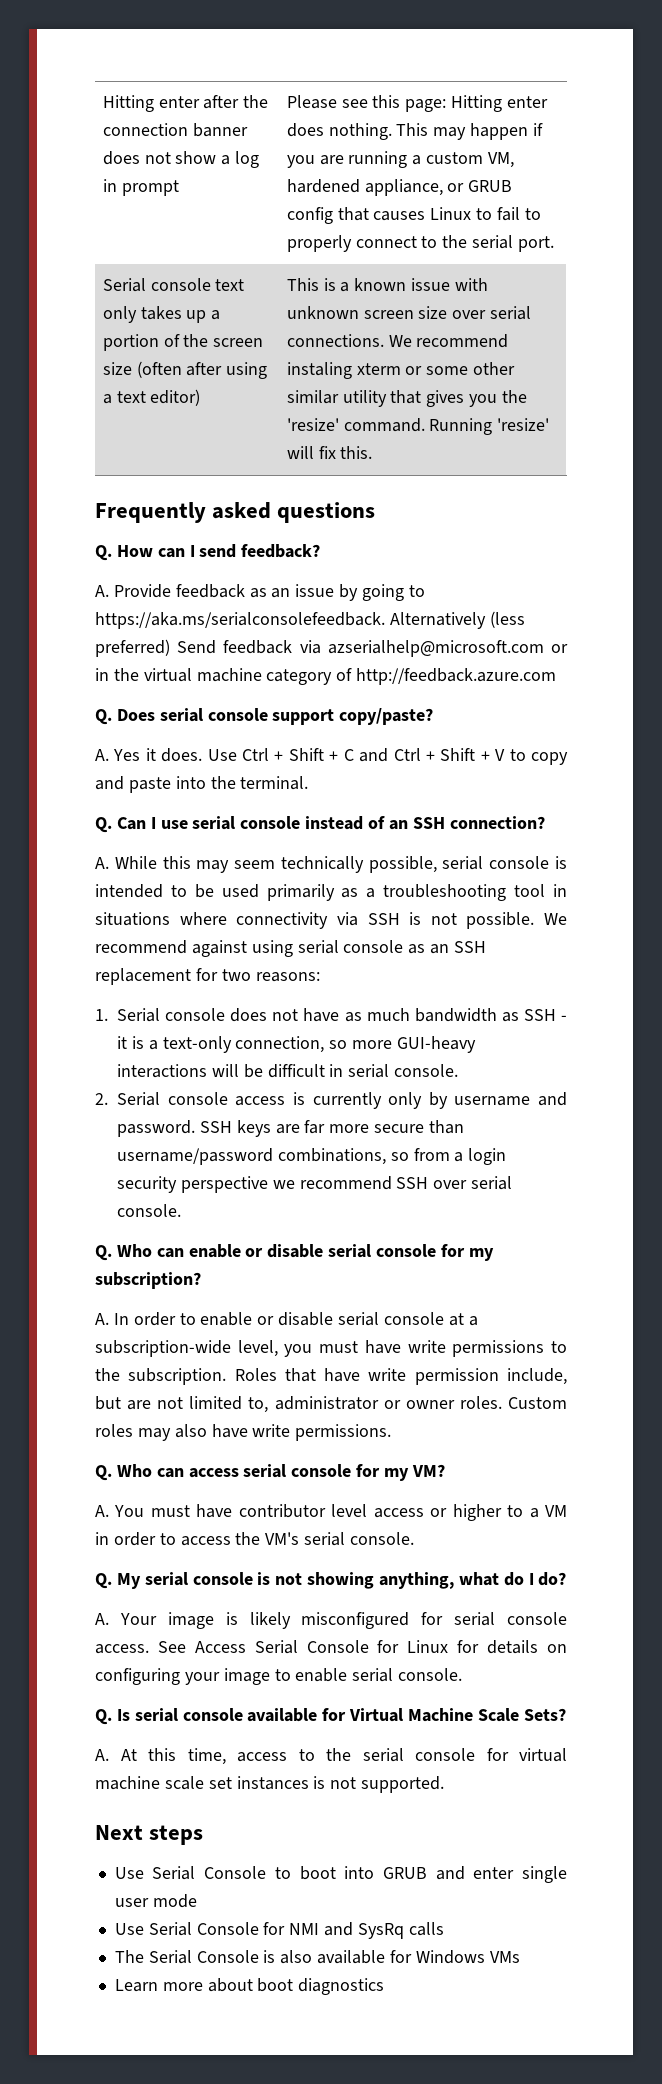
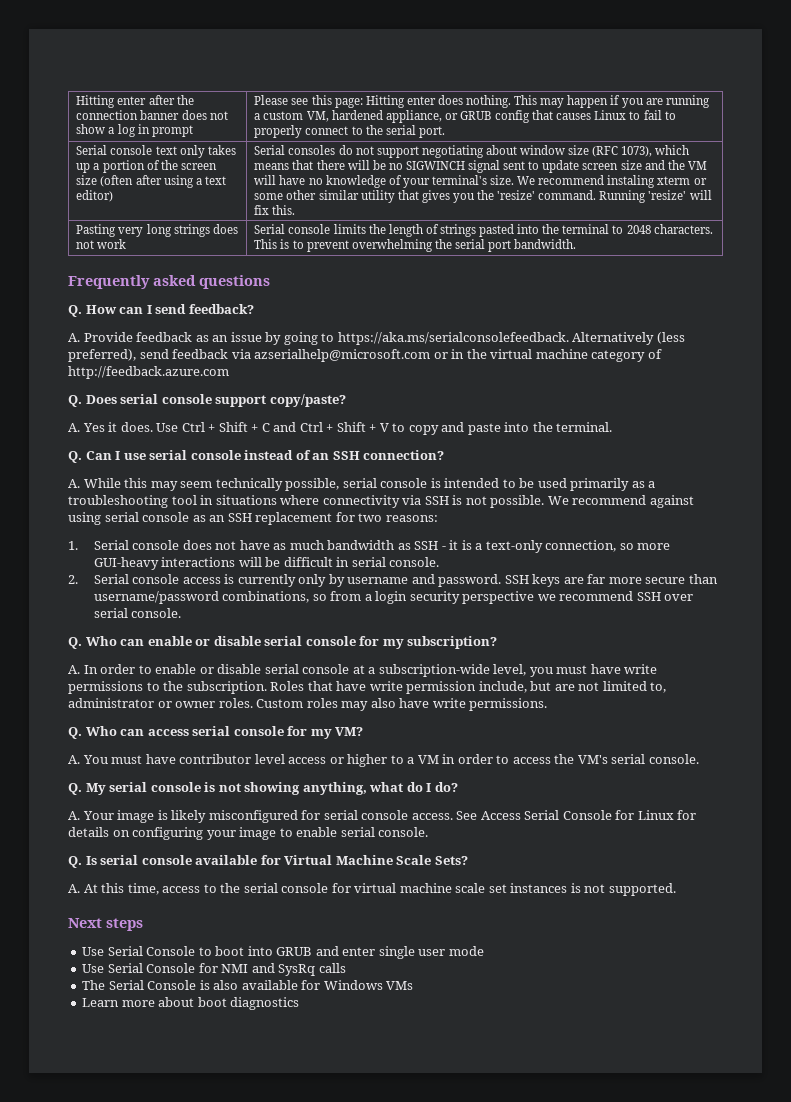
- This is a known issue with unknown screen size over serial connections.
+ Serial consoles do not support negotiating about window size (RFC 1073), which means that there will be no SIGWINCH signal sent to update screen size and the VM will have no knowledge of your terminal's size.
+ Pasting very long strings does not work | Serial console limits the length of strings pasted into the terminal to 2048 characters. This is to prevent overwhelming the serial port bandwidth.
- A. Provide feedback as an issue by going to https://aka.ms/serialconsolefeedback. Alternatively (less preferred) Send feedback via azserialhelp@microsoft.com or in the virtual machine category of http://feedback.azure.com
+ A. Provide feedback as an issue by going to https://aka.ms/serialconsolefeedback. Alternatively (less preferred), send feedback via azserialhelp@microsoft.com or in the virtual machine category of http://feedback.azure.com

